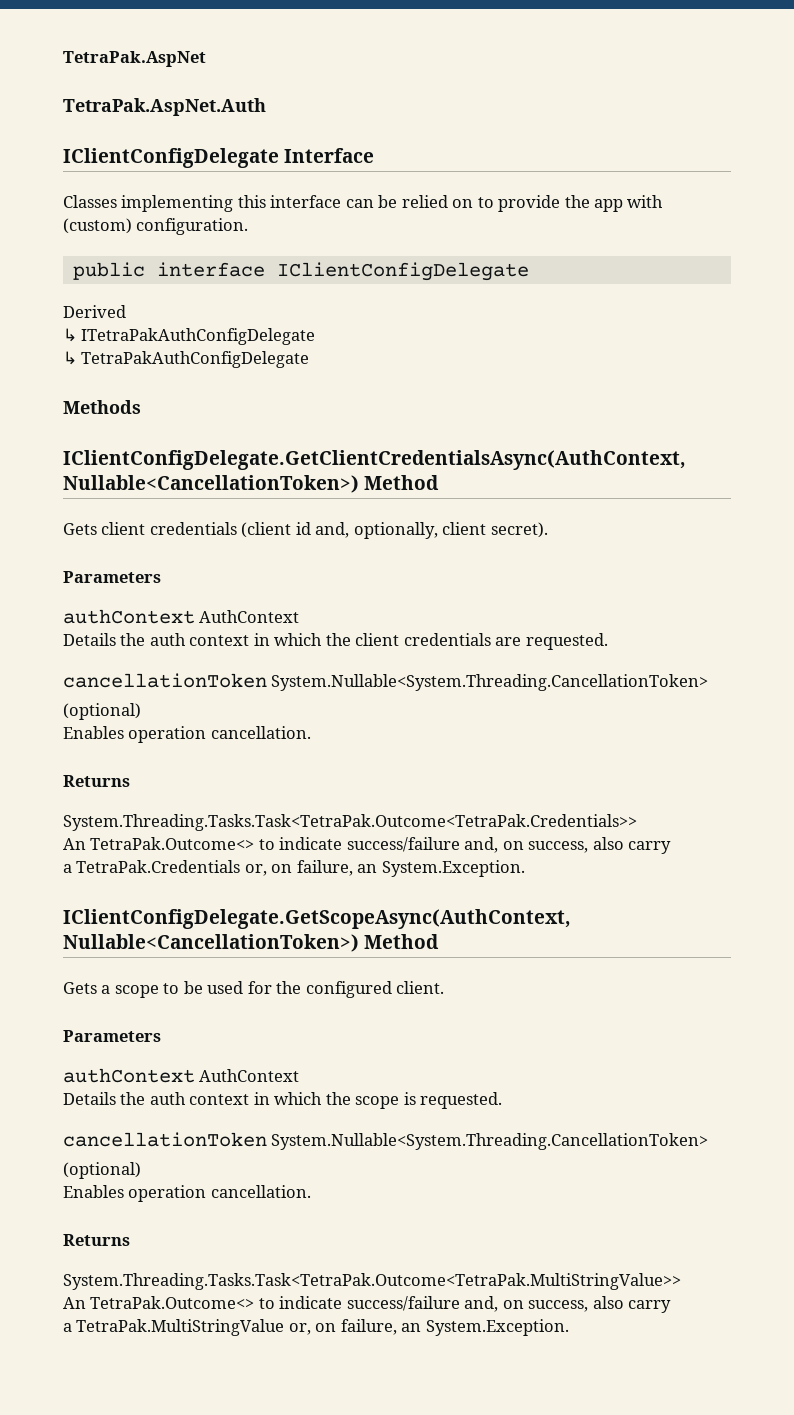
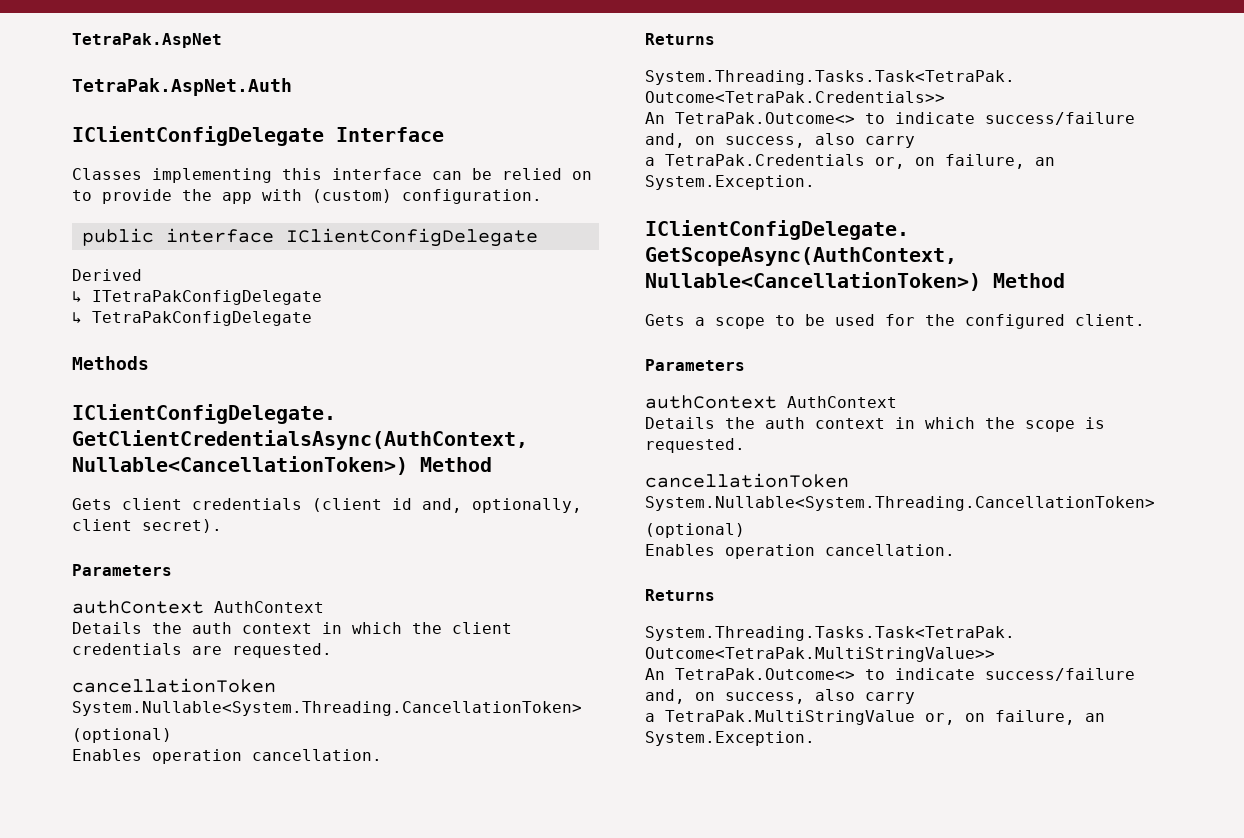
- ↳ ITetraPakAuthConfigDelegate
- ↳ TetraPakAuthConfigDelegate
+ ↳ ITetraPakConfigDelegate
+ ↳ TetraPakConfigDelegate

